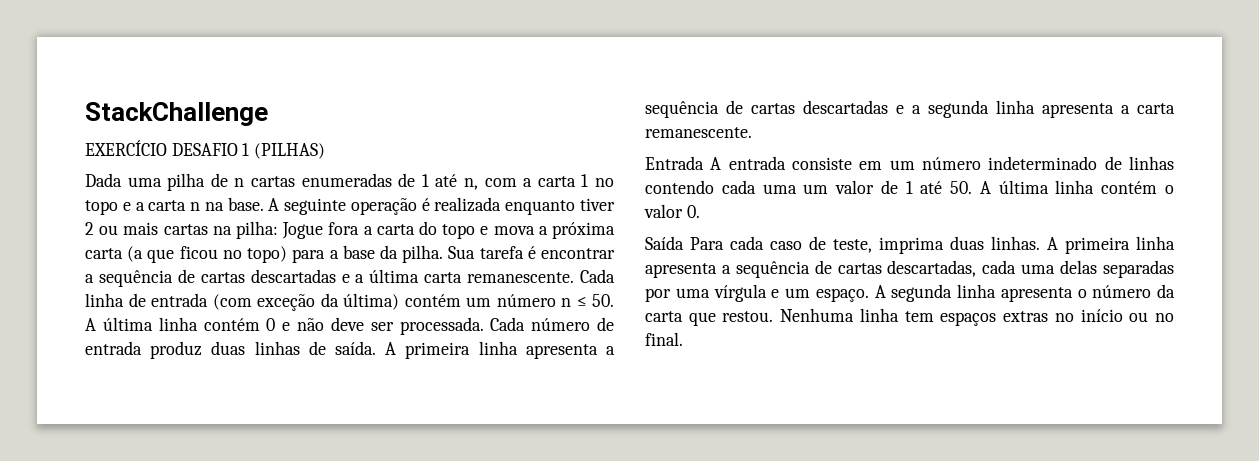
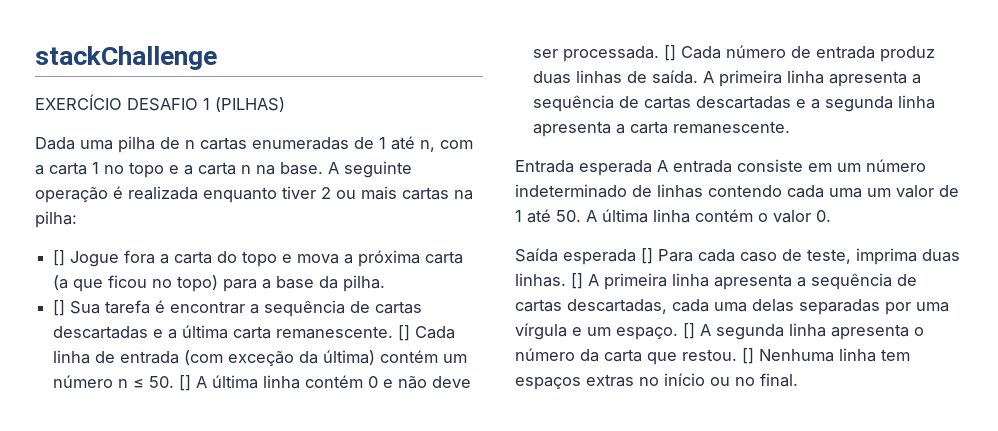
- StackChallenge
+ stackChallenge
- A seguinte operação é realizada enquanto tiver 2 ou mais cartas na pilha: Jogue fora a carta do topo e mova a próxima carta (a que ficou no topo) para a base da pilha. Sua tarefa é encontrar a sequência de cartas descartadas e a última carta remanescente.
+ A seguinte operação é realizada enquanto tiver 2 ou mais cartas na pilha:
+ [] Jogue fora a carta do topo e mova a próxima carta (a que ficou no topo) para a base da pilha.
+ [] Sua tarefa é encontrar a sequência de cartas descartadas e a última carta remanescente.
- Cada linha de entrada (com exceção da última) contém um número n ≤ 50. A última linha contém 0 e não deve ser processada.
+ [] Cada linha de entrada (com exceção da última) contém um número n ≤ 50. [] A última linha contém 0 e não deve ser processada.
- Cada número de entrada produz duas linhas de saída.
+ [] Cada número de entrada produz duas linhas de saída.
- Entrada A entrada consiste em um número indeterminado de linhas contendo cada uma um valor de 1 até 50. A última linha contém o valor 0.
+ Entrada esperada A entrada consiste em um número indeterminado de linhas contendo cada uma um valor de 1 até 50. A última linha contém o valor 0.
- Saída Para cada caso de teste, imprima duas linhas.
+ Saída esperada [] Para cada caso de teste, imprima duas linhas.
- A primeira linha apresenta a sequência de cartas descartadas, cada uma delas separadas por uma vírgula e um espaço.
+ [] A primeira linha apresenta a sequência de cartas descartadas, cada uma delas separadas por uma vírgula e um espaço.
- A segunda linha apresenta o número da carta que restou.
+ [] A segunda linha apresenta o número da carta que restou.
- Nenhuma linha tem espaços extras no início ou no final.
+ [] Nenhuma linha tem espaços extras no início ou no final.

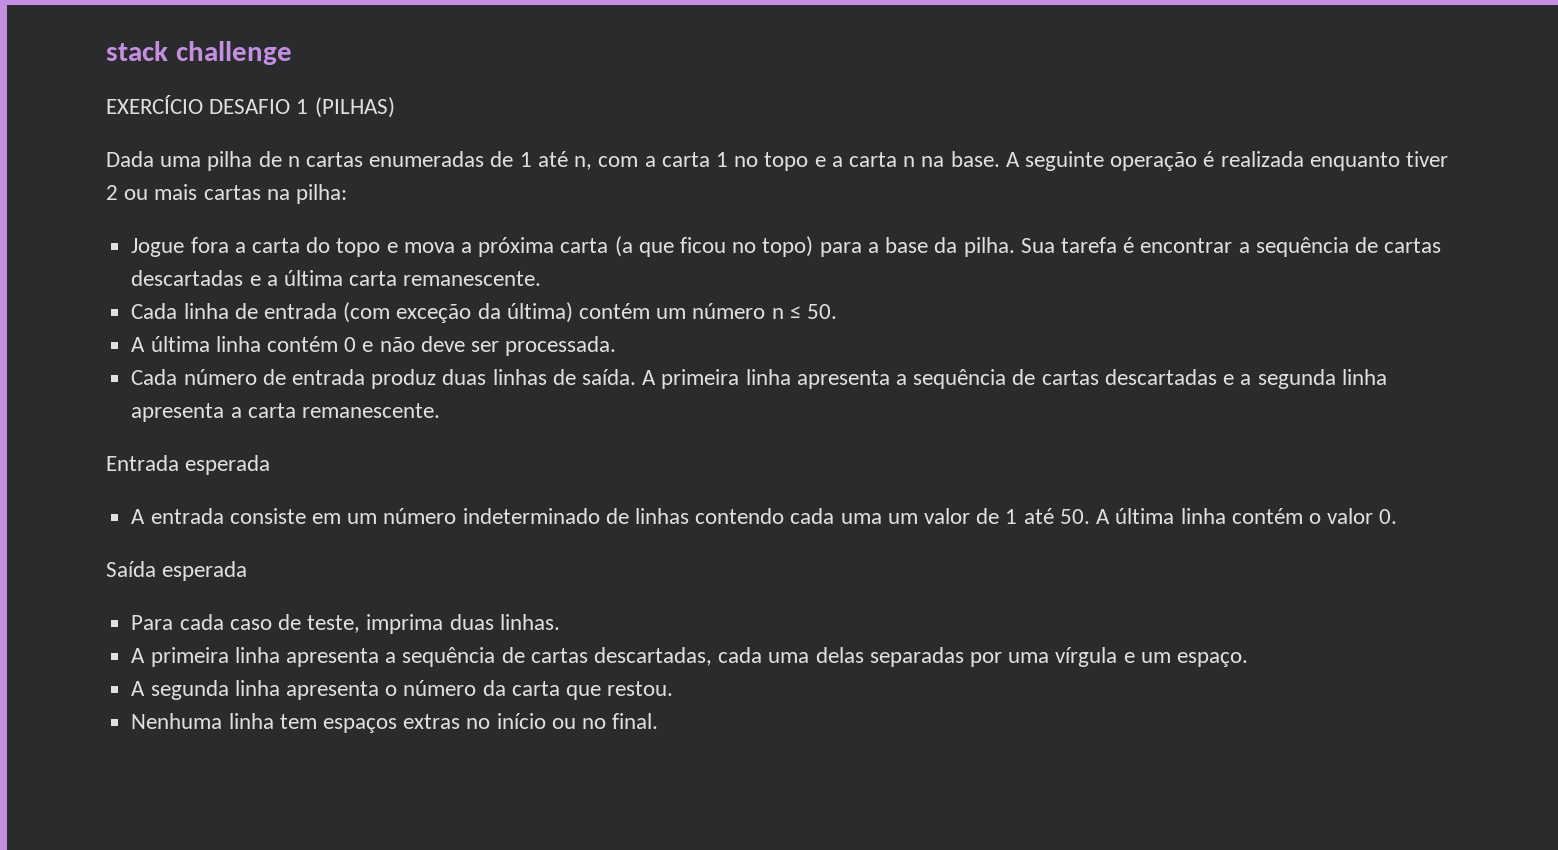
- stackChallenge
+ stack challenge
- [] Jogue fora a carta do topo e mova a próxima carta (a que ficou no topo) para a base da pilha.
- [] Sua tarefa é encontrar a sequência de cartas descartadas e a última carta remanescente. [] Cada linha de entrada (com exceção da última) contém um número n ≤ 50. [] A última linha contém 0 e não deve ser processada. [] Cada número de entrada produz duas linhas de saída.
+ Jogue fora a carta do topo e mova a próxima carta (a que ficou no topo) para a base da pilha. Sua tarefa é encontrar a sequência de cartas descartadas e a última carta remanescente.
+ Cada linha de entrada (com exceção da última) contém um número n ≤ 50.
+ A última linha contém 0 e não deve ser processada.
+ Cada número de entrada produz duas linhas de saída.
- Entrada esperada A entrada consiste em um número indeterminado de linhas contendo cada uma um valor de 1 até 50. A última linha contém o valor 0.
+ Entrada esperada
+ A entrada consiste em um número indeterminado de linhas contendo cada uma um valor de 1 até 50. A última linha contém o valor 0.
- Saída esperada [] Para cada caso de teste, imprima duas linhas. [] A primeira linha apresenta a sequência de cartas descartadas, cada uma delas separadas por uma vírgula e um espaço. [] A segunda linha apresenta o número da carta que restou. [] Nenhuma linha tem espaços extras no início ou no final.
+ Saída esperada
+ Para cada caso de teste, imprima duas linhas.
+ A primeira linha apresenta a sequência de cartas descartadas, cada uma delas separadas por uma vírgula e um espaço.
+ A segunda linha apresenta o número da carta que restou.
+ Nenhuma linha tem espaços extras no início ou no final.

